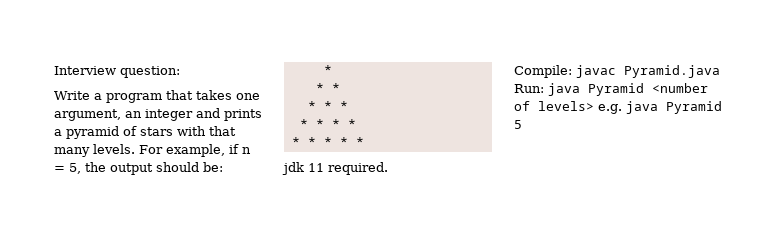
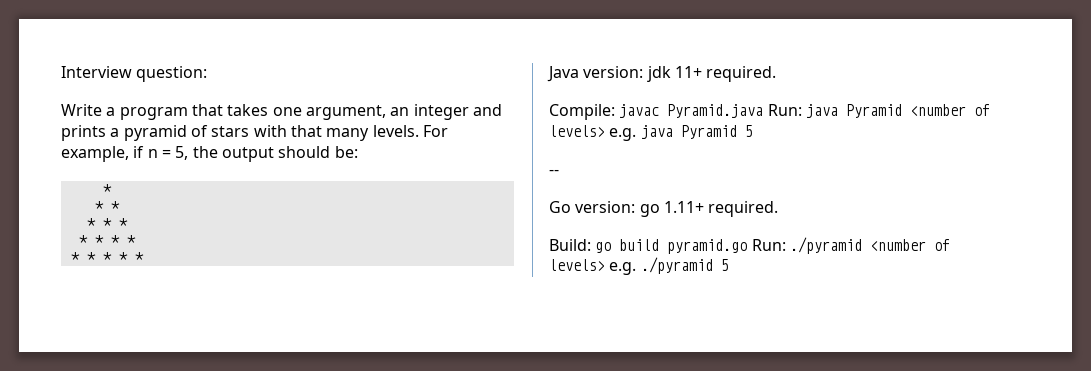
- jdk 11 required.
+ Java version: jdk 11+ required.
+ --
+ Go version: go 1.11+ required.
+ Build: go build pyramid.go Run: ./pyramid <number of levels> e.g. ./pyramid 5

